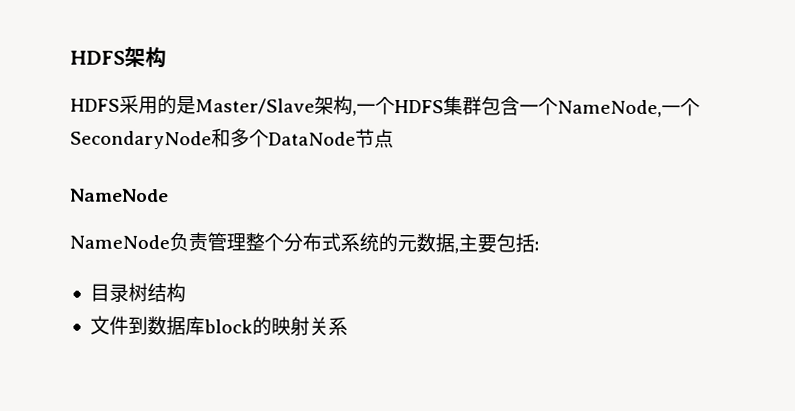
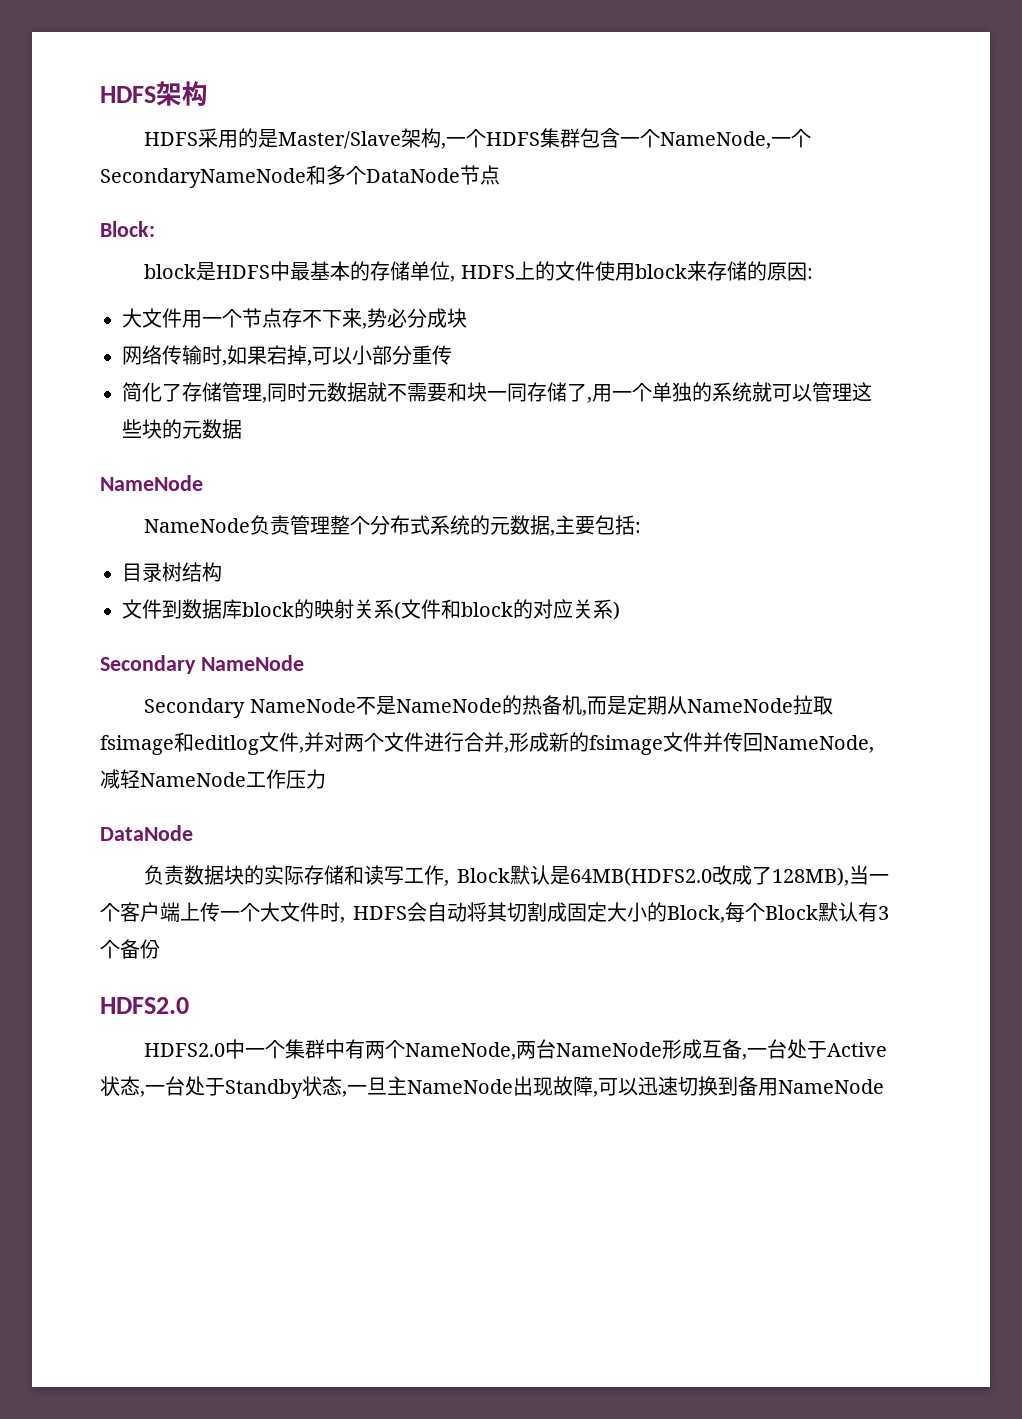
- HDFS采用的是Master/Slave架构,一个HDFS集群包含一个NameNode,一个SecondaryNode和多个DataNode节点
+ HDFS采用的是Master/Slave架构,一个HDFS集群包含一个NameNode,一个SecondaryNameNode和多个DataNode节点
+ Block:
+ block是HDFS中最基本的存储单位, HDFS上的文件使用block来存储的原因:
+ 大文件用一个节点存不下来,势必分成块
+ 网络传输时,如果宕掉,可以小部分重传
+ 简化了存储管理,同时元数据就不需要和块一同存储了,用一个单独的系统就可以管理这些块的元数据
- 文件到数据库block的映射关系
+ 文件到数据库block的映射关系(文件和block的对应关系)
+ Secondary NameNode
+ Secondary NameNode不是NameNode的热备机,而是定期从NameNode拉取fsimage和editlog文件,并对两个文件进行合并,形成新的fsimage文件并传回NameNode,减轻NameNode工作压力
+ DataNode
+ 负责数据块的实际存储和读写工作, Block默认是64MB(HDFS2.0改成了128MB),当一个客户端上传一个大文件时, HDFS会自动将其切割成固定大小的Block,每个Block默认有3个备份
+ HDFS2.0
+ HDFS2.0中一个集群中有两个NameNode,两台NameNode形成互备,一台处于Active状态,一台处于Standby状态,一旦主NameNode出现故障,可以迅速切换到备用NameNode

